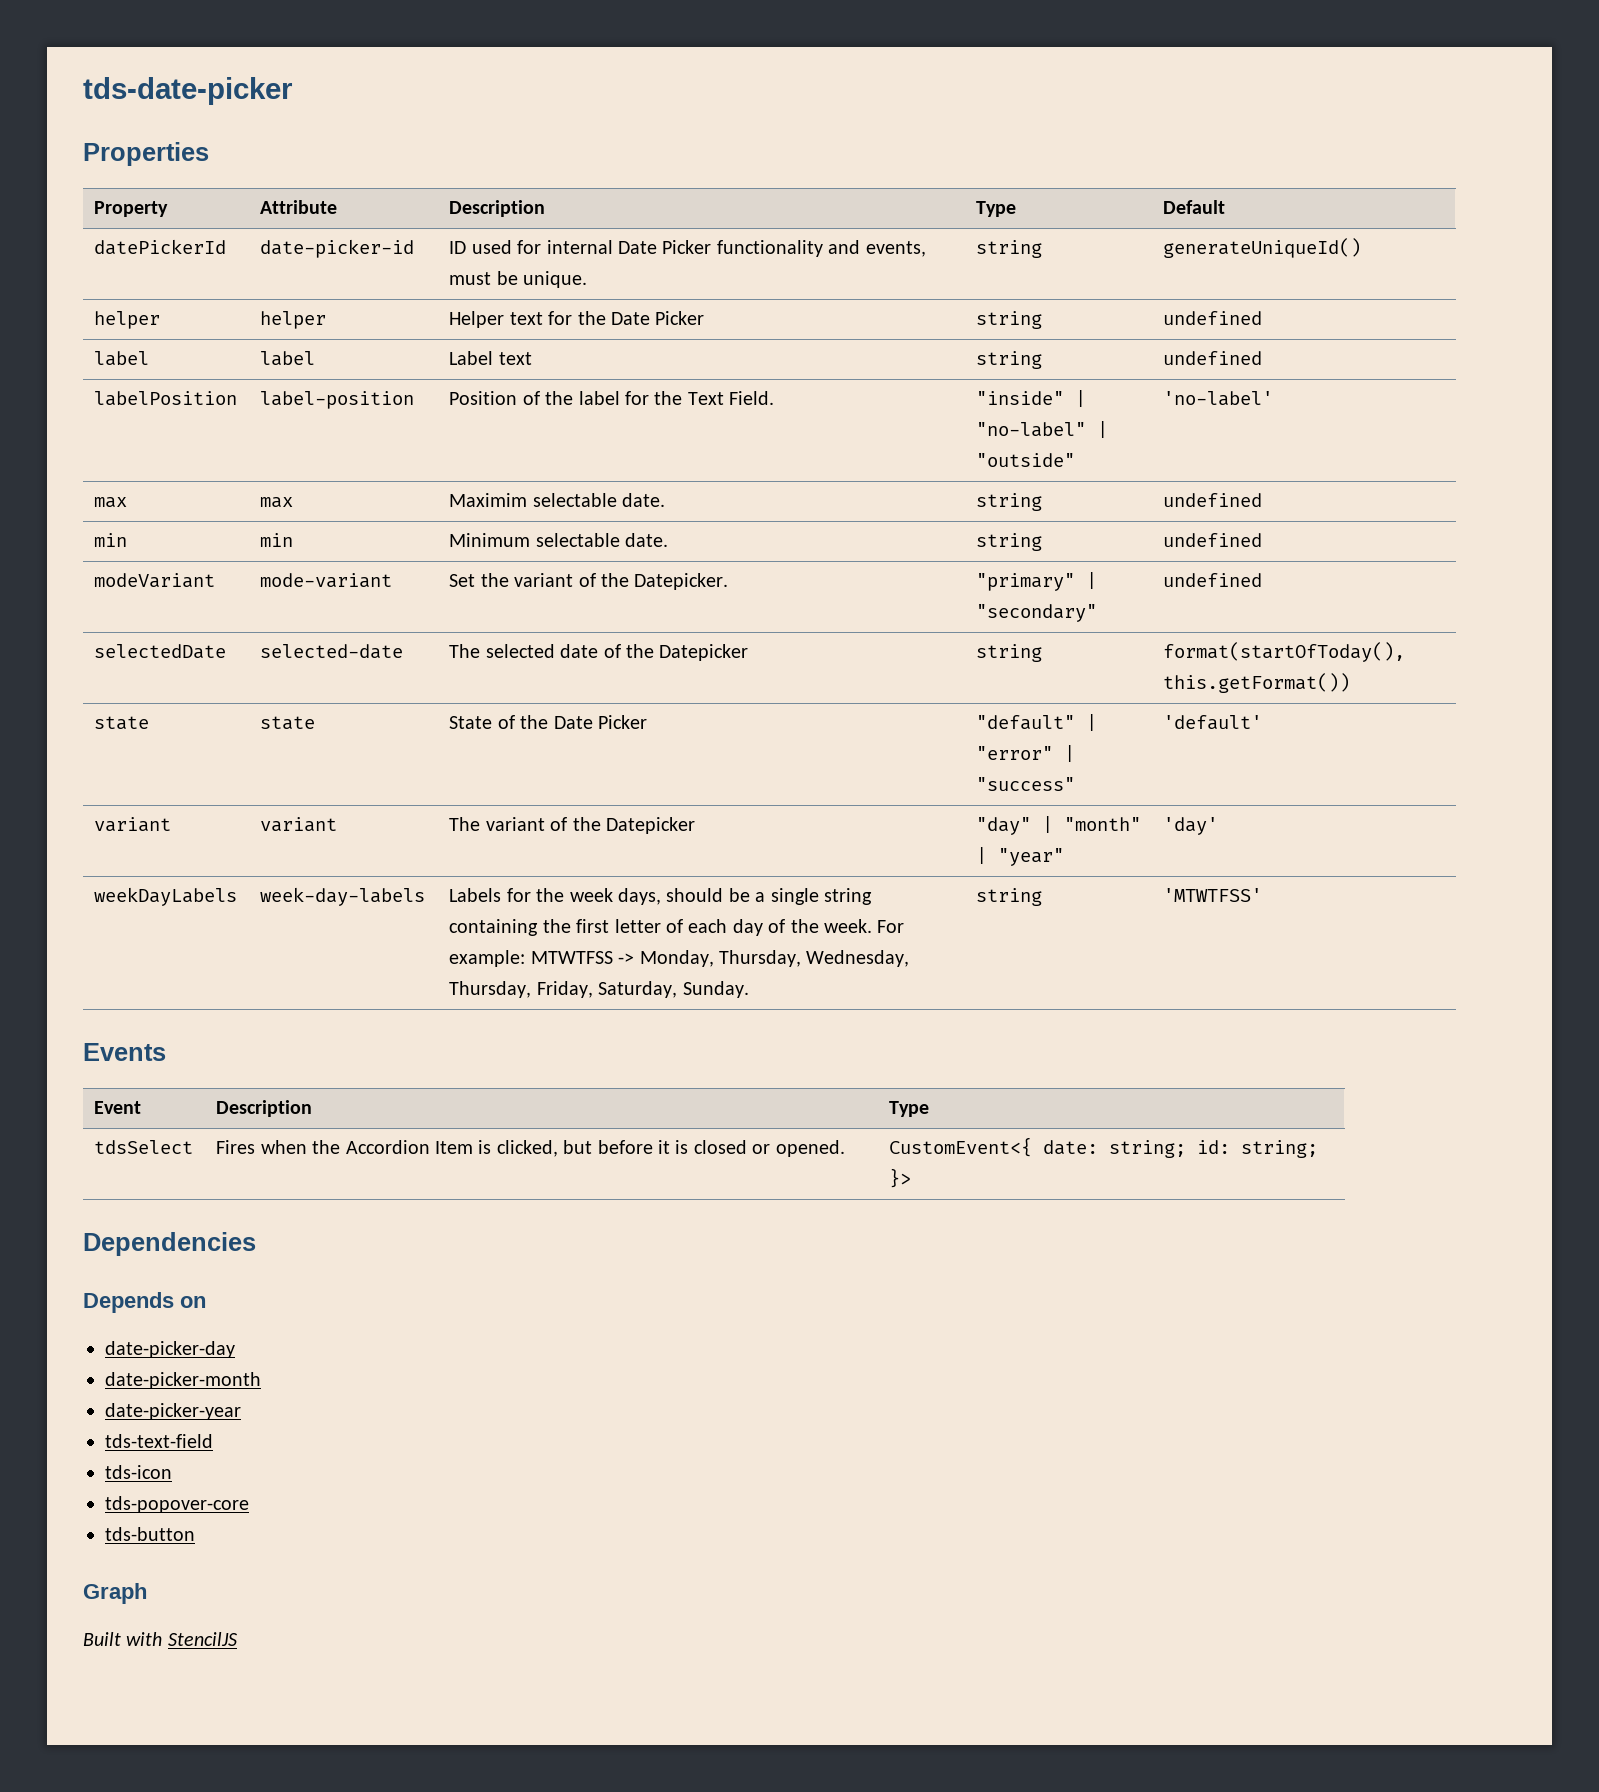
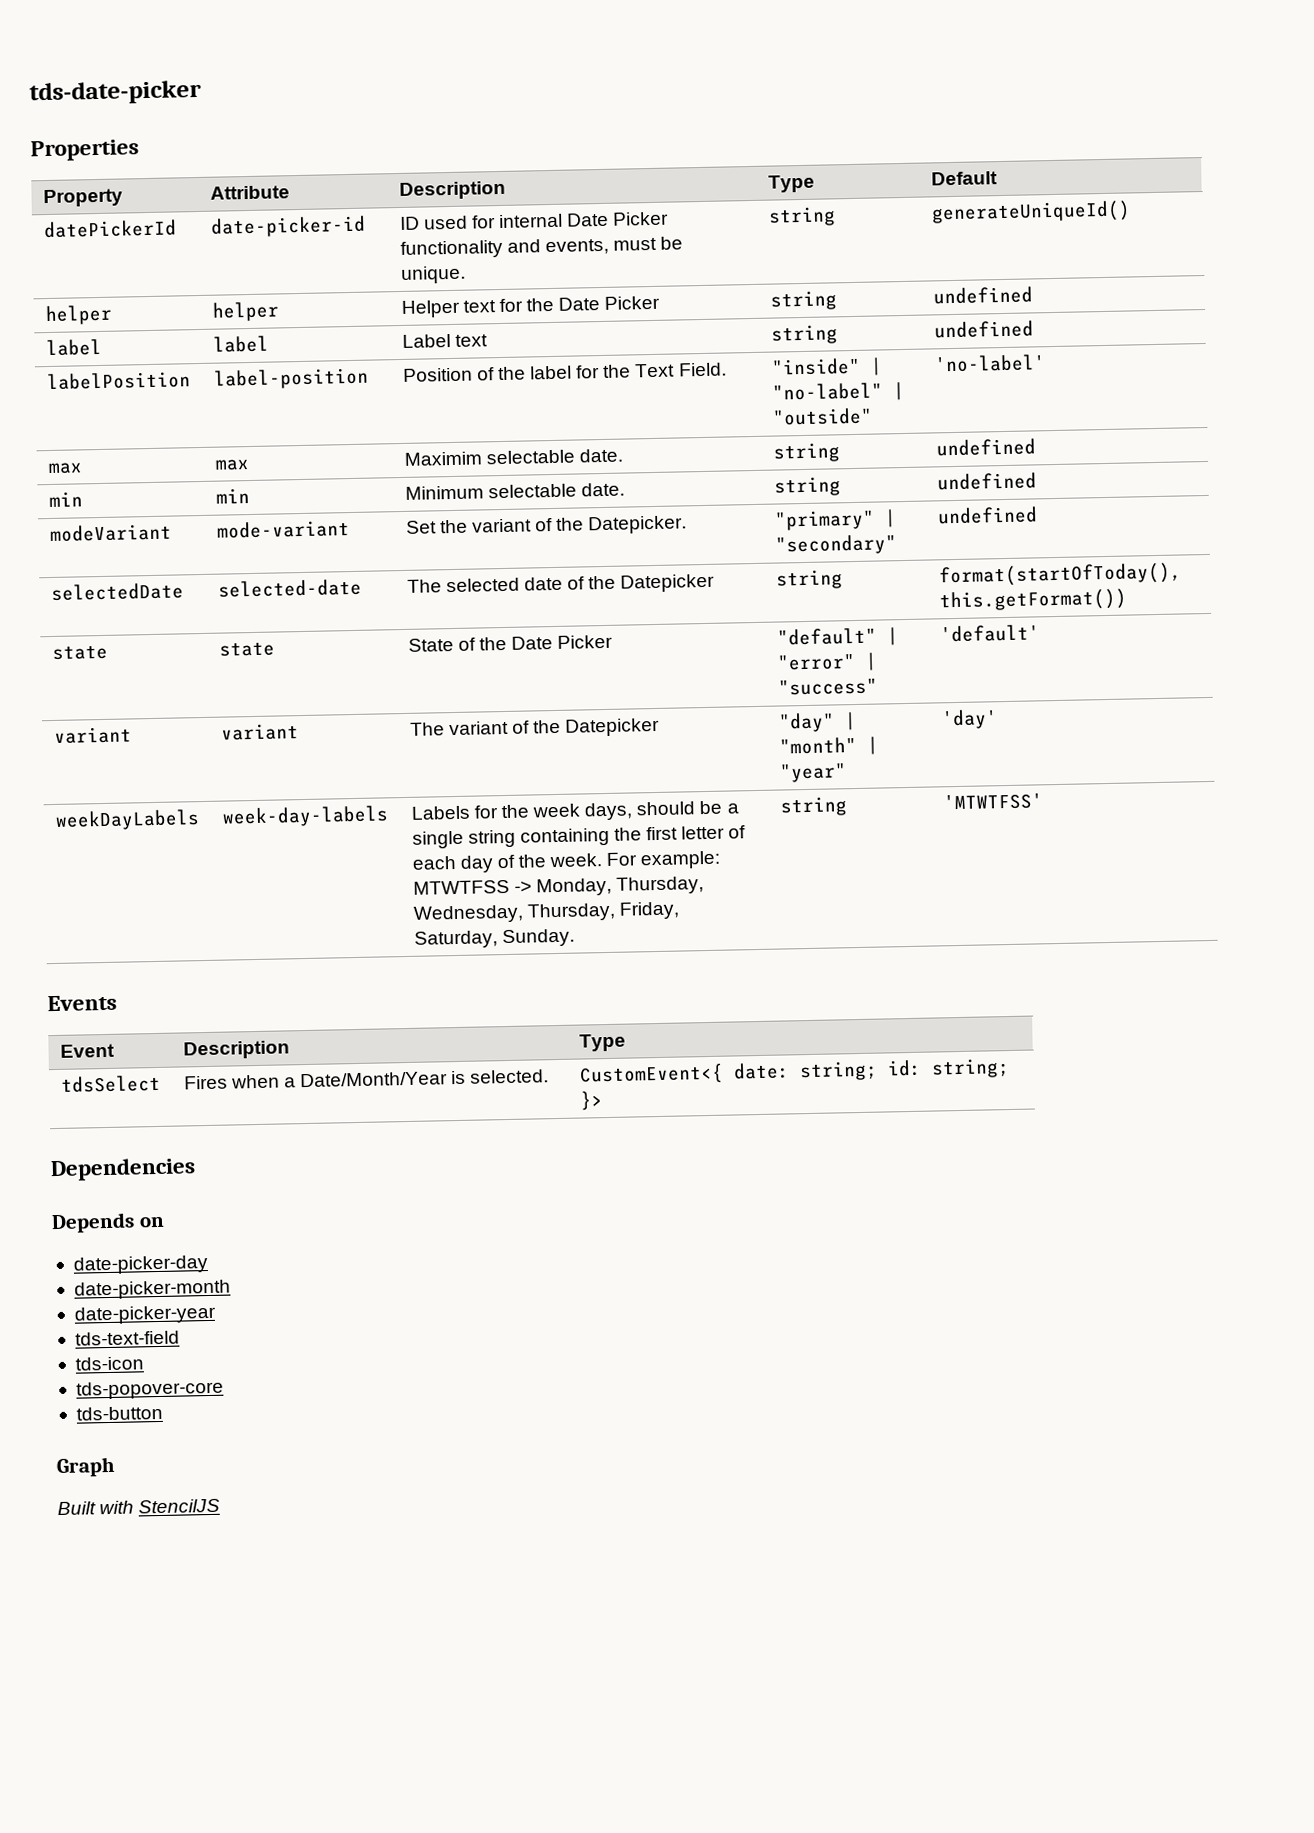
- tdsSelect | Fires when the Accordion Item is clicked, but before it is closed or opened. | CustomEvent<{ date: string; id: string; }>
+ tdsSelect | Fires when a Date/Month/Year is selected. | CustomEvent<{ date: string; id: string; }>

